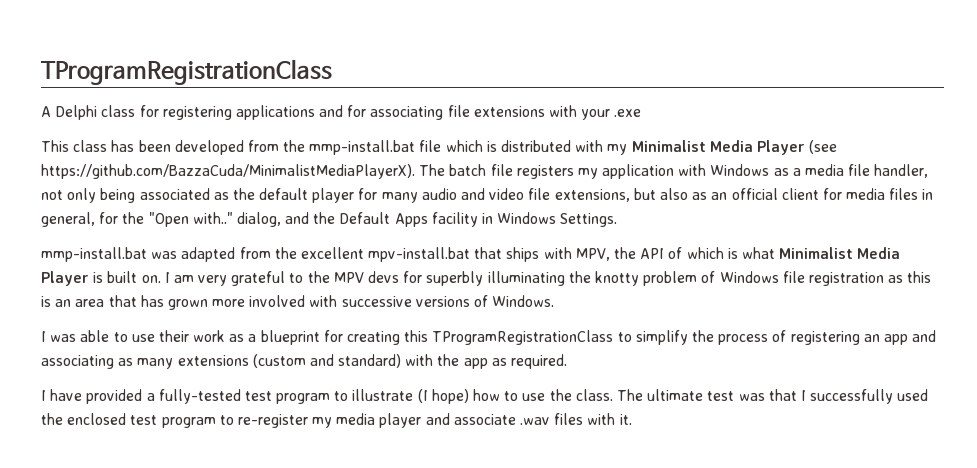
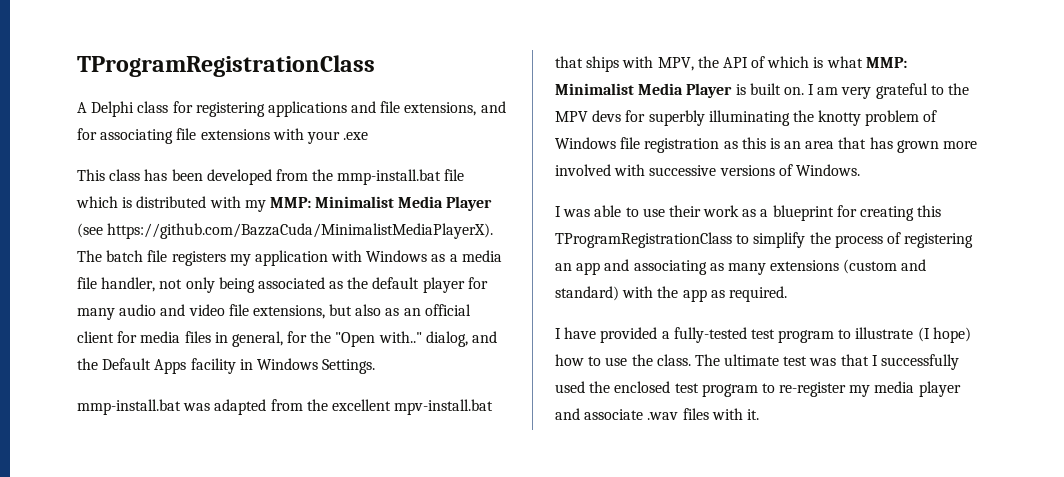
- A Delphi class for registering applications and for associating file extensions with your .exe
+ A Delphi class for registering applications and file extensions, and for associating file extensions with your .exe
- This class has been developed from the mmp-install.bat file which is distributed with my Minimalist Media Player (see https://github.com/BazzaCuda/MinimalistMediaPlayerX). The batch file registers my application with Windows as a media file handler, not only being associated as the default player for many audio and video file extensions, but also as an official client for media files in general, for the "Open with.." dialog, and the Default Apps facility in Windows Settings.
+ This class has been developed from the mmp-install.bat file which is distributed with my MMP: Minimalist Media Player (see https://github.com/BazzaCuda/MinimalistMediaPlayerX). The batch file registers my application with Windows as a media file handler, not only being associated as the default player for many audio and video file extensions, but also as an official client for media files in general, for the "Open with.." dialog, and the Default Apps facility in Windows Settings.
- mmp-install.bat was adapted from the excellent mpv-install.bat that ships with MPV, the API of which is what Minimalist Media Player is built on.
+ mmp-install.bat was adapted from the excellent mpv-install.bat that ships with MPV, the API of which is what MMP: Minimalist Media Player is built on.

